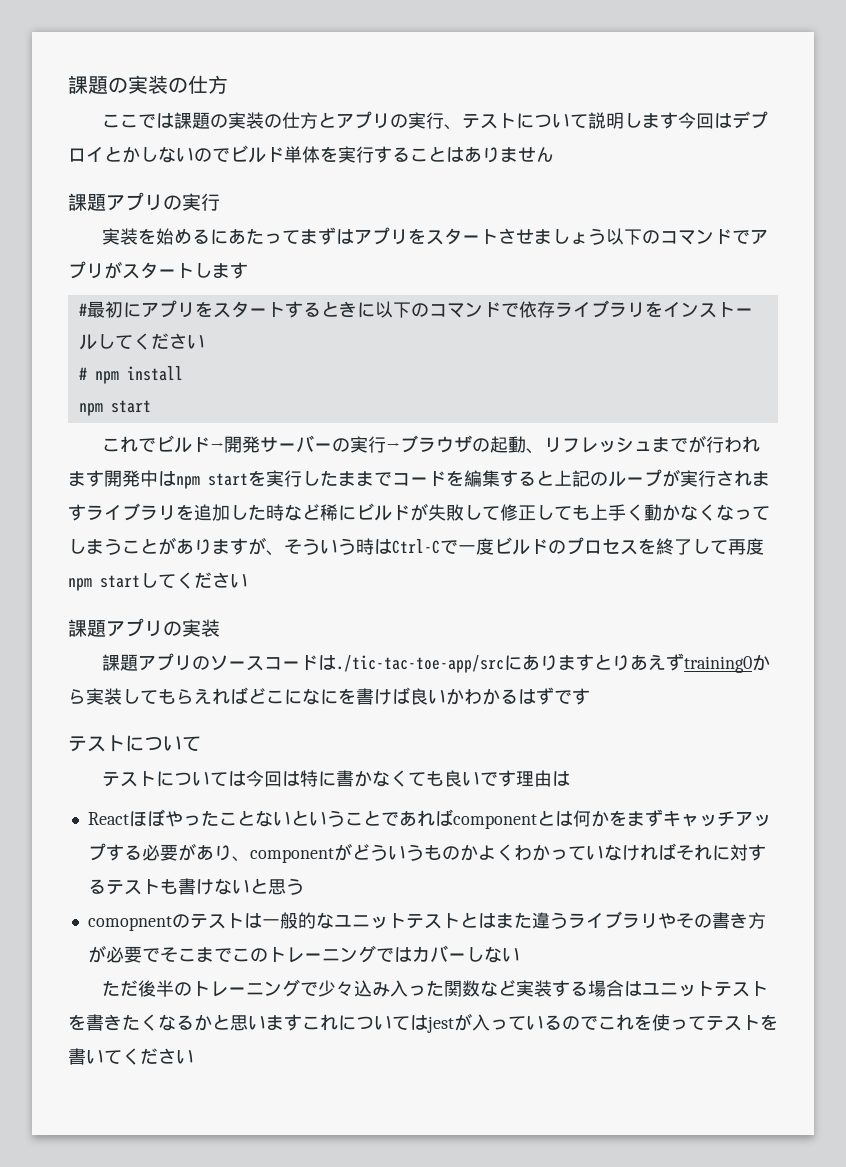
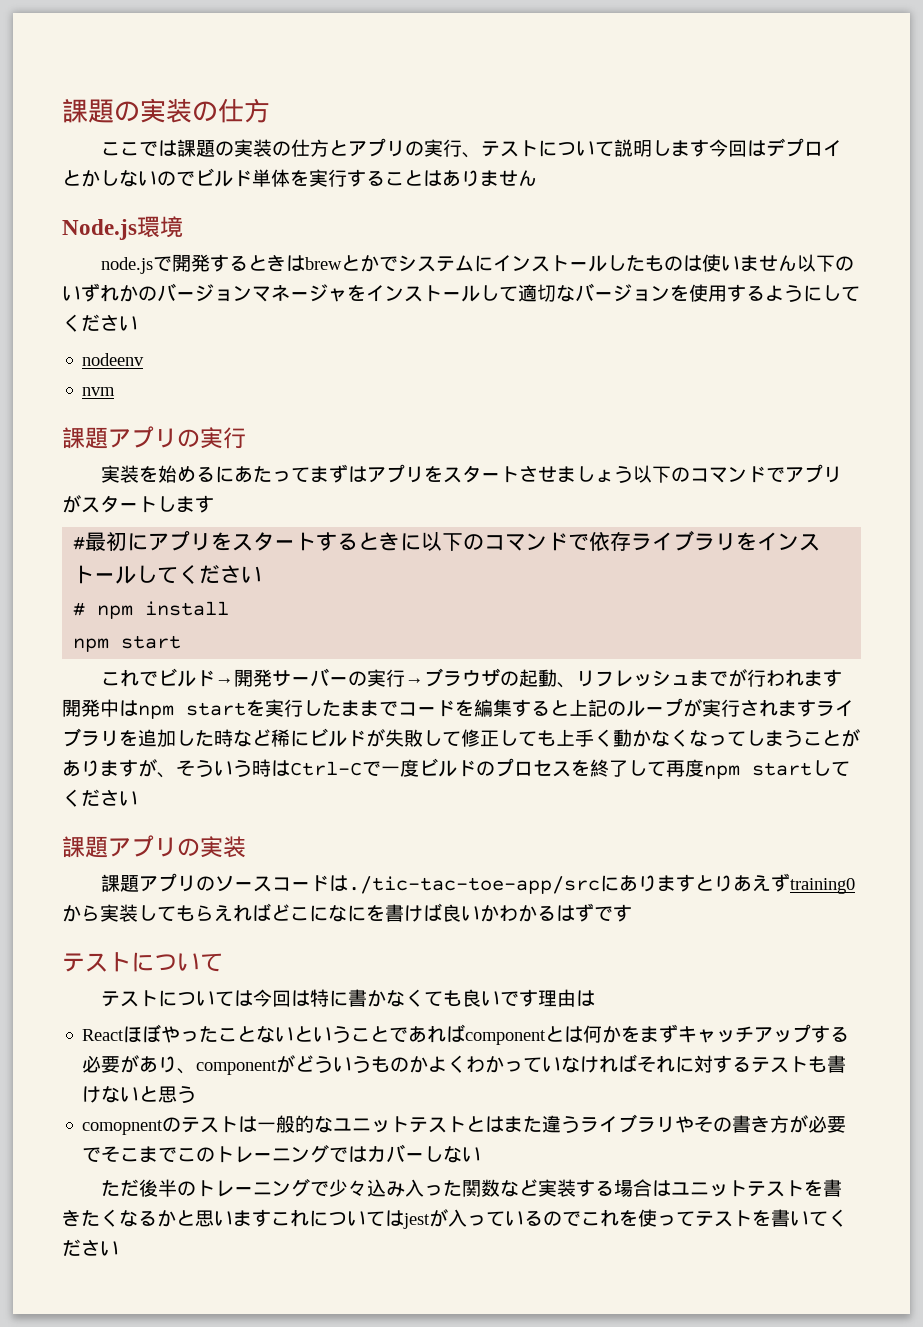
+ Node.js環境
+ node.jsで開発するときはbrewとかでシステムにインストールしたものは使いません以下のいずれかのバージョンマネージャをインストールして適切なバージョンを使用するようにしてください
+ nodeenv
+ nvm

